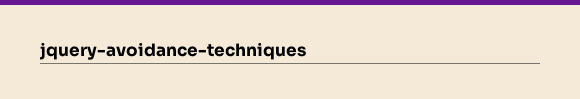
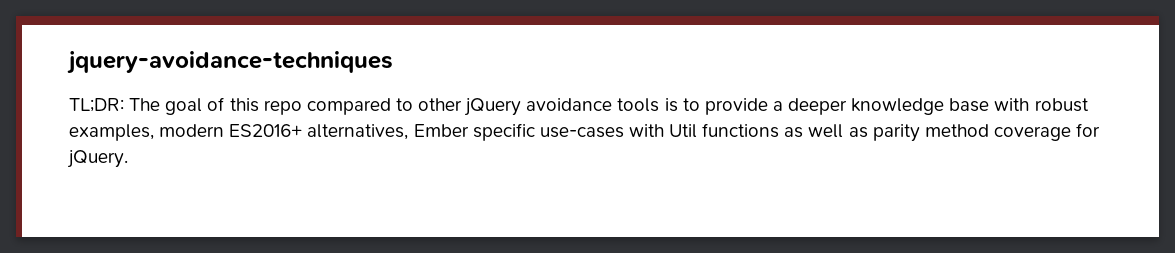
+ TL;DR: The goal of this repo compared to other jQuery avoidance tools is to provide a deeper knowledge base with robust examples, modern ES2016+ alternatives, Ember specific use-cases with Util functions as well as parity method coverage for jQuery.

